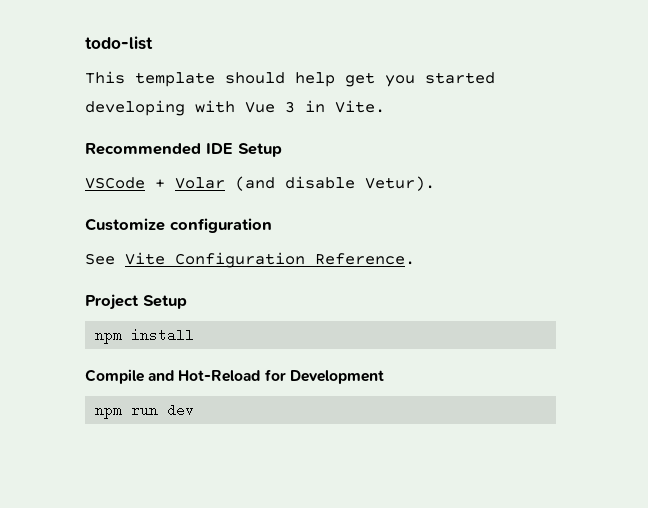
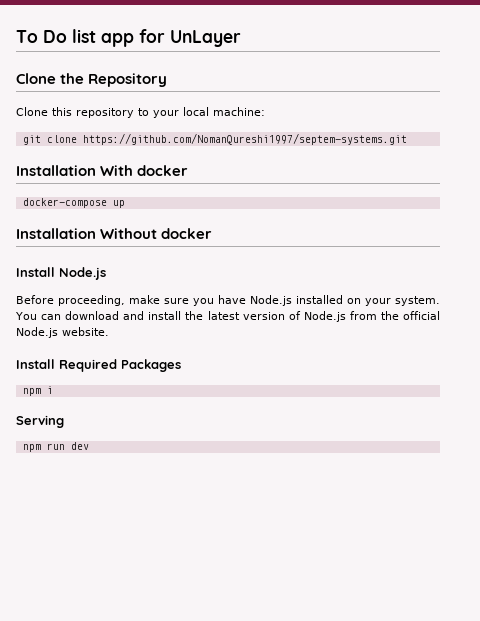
- todo-list
- This template should help get you started developing with Vue 3 in Vite.
- Recommended IDE Setup
- VSCode + Volar (and disable Vetur).
- Customize configuration
- See Vite Configuration Reference.
- Project Setup
- npm install
- Compile and Hot-Reload for Development
+ To Do list app for UnLayer
+ Clone the Repository
+ Clone this repository to your local machine:
+ git clone https://github.com/NomanQureshi1997/septem-systems.git
+ Installation With docker
+ docker-compose up
+ Installation Without docker
+ Install Node.js
+ Before proceeding, make sure you have Node.js installed on your system. You can download and install the latest version of Node.js from the official Node.js website.
+ Install Required Packages
+ npm i
+ Serving

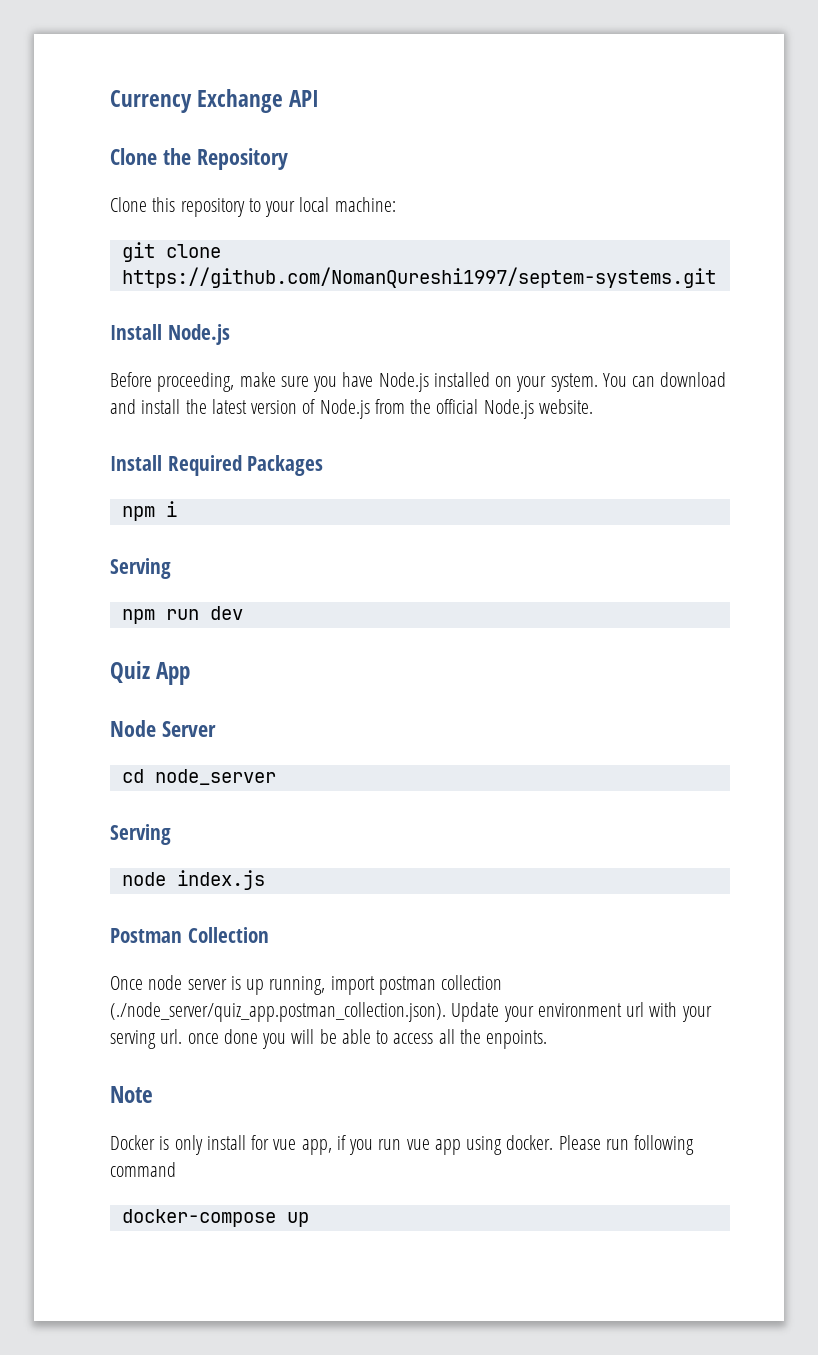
- To Do list app for UnLayer
+ Currency Exchange API
- Installation With docker
- docker-compose up
- Installation Without docker
+ Quiz App
+ Node Server
+ cd node_server
+ Serving
+ node index.js
+ Postman Collection
+ Once node server is up running, import postman collection (./node_server/quiz_app.postman_collection.json). Update your environment url with your serving url. once done you will be able to access all the enpoints.
+ Note
+ Docker is only install for vue app, if you run vue app using docker. Please run following command
+ docker-compose up

